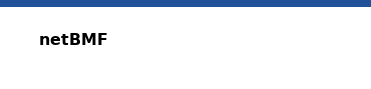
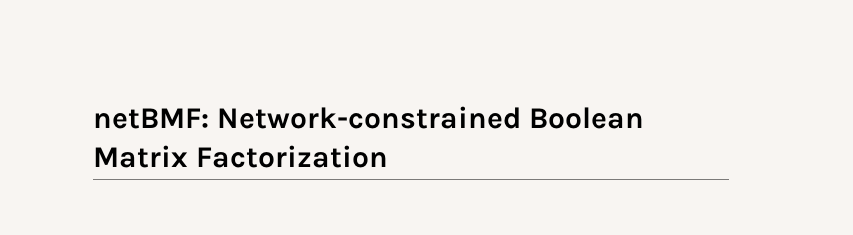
- netBMF
+ netBMF: Network-constrained Boolean Matrix Factorization

